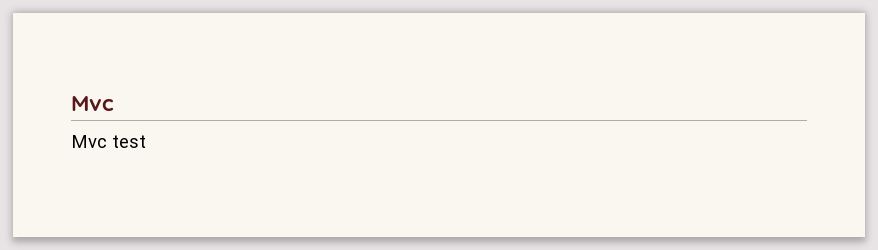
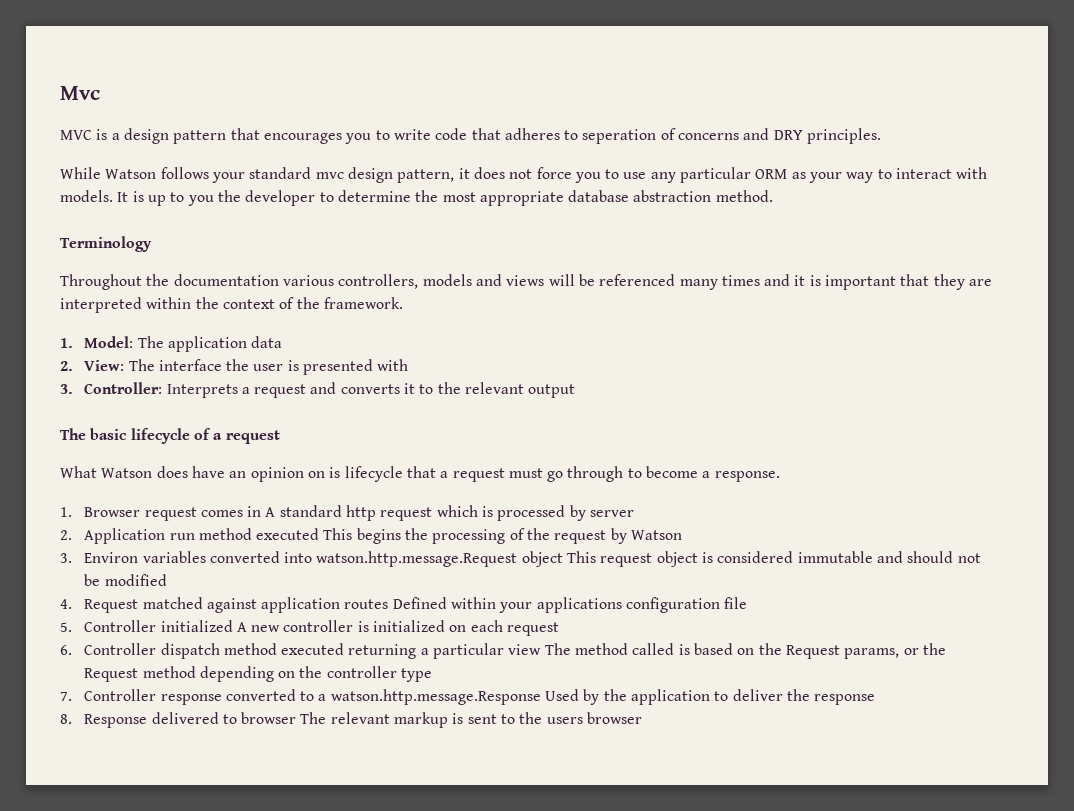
- Mvc test
+ MVC is a design pattern that encourages you to write code that adheres to seperation of concerns and DRY principles.
+ While Watson follows your standard mvc design pattern, it does not force you to use any particular ORM as your way to interact with models. It is up to you the developer to determine the most appropriate database abstraction method.
+ Terminology
+ Throughout the documentation various controllers, models and views will be referenced many times and it is important that they are interpreted within the context of the framework.
+ 1. Model: The application data
+ 2. View: The interface the user is presented with
+ 3. Controller: Interprets a request and converts it to the relevant output
+ The basic lifecycle of a request
+ What Watson does have an opinion on is lifecycle that a request must go through to become a response.
+ 1. Browser request comes in A standard http request which is processed by server
+ 2. Application run method executed This begins the processing of the request by Watson
+ 3. Environ variables converted into watson.http.message.Request object This request object is considered immutable and should not be modified
+ 4. Request matched against application routes Defined within your applications configuration file
+ 5. Controller initialized A new controller is initialized on each request
+ 6. Controller dispatch method executed returning a particular view The method called is based on the Request params, or the Request method depending on the controller type
+ 7. Controller response converted to a watson.http.message.Response Used by the application to deliver the response
+ 8. Response delivered to browser The relevant markup is sent to the users browser

